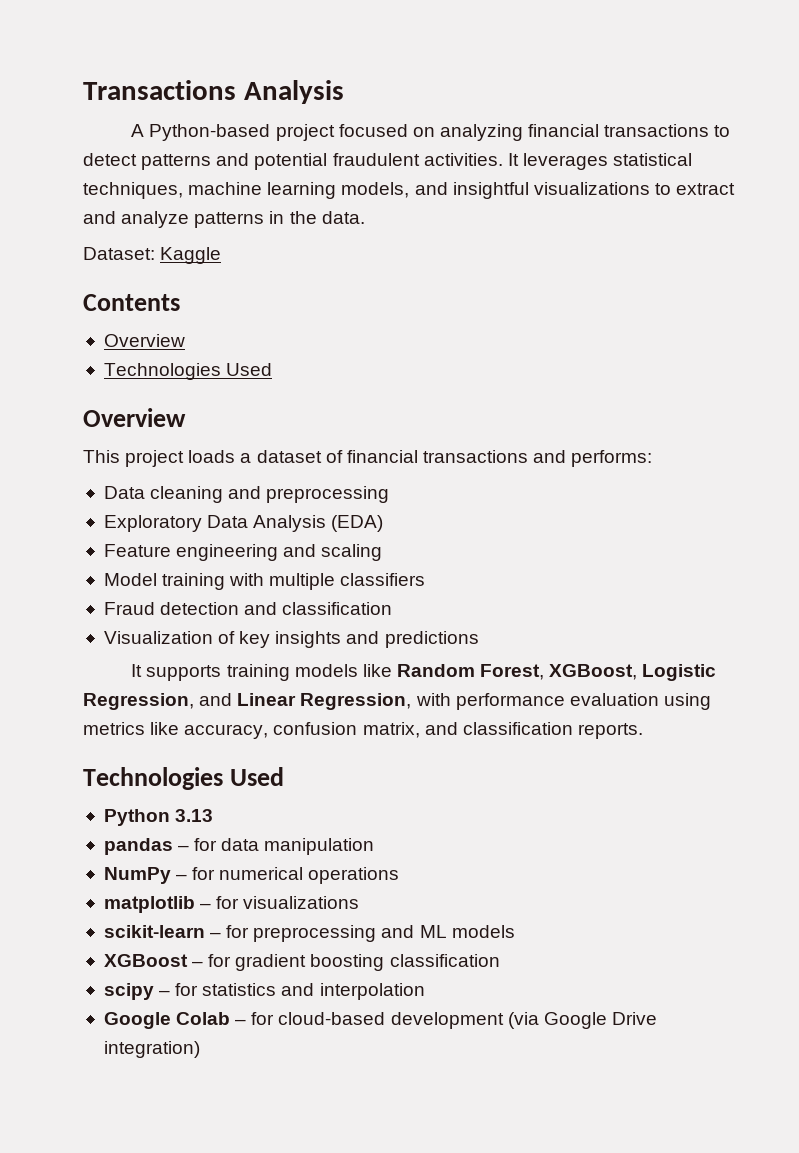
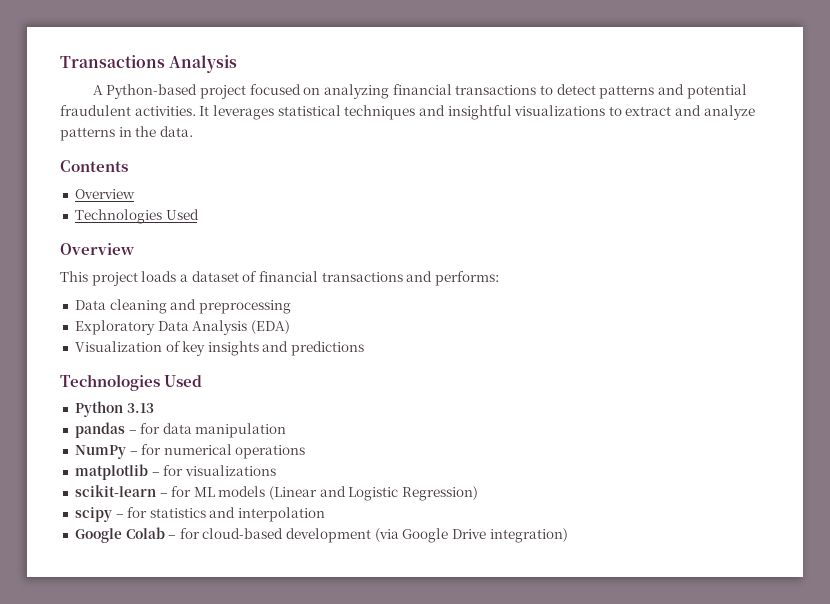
- It leverages statistical techniques, machine learning models, and insightful visualizations to extract and analyze patterns in the data.
+ It leverages statistical techniques and insightful visualizations to extract and analyze patterns in the data.
- Dataset: Kaggle
- Feature engineering and scaling
- Model training with multiple classifiers
- Fraud detection and classification
- It supports training models like Random Forest, XGBoost, Logistic Regression, and Linear Regression, with performance evaluation using metrics like accuracy, confusion matrix, and classification reports.
- scikit-learn – for preprocessing and ML models
- XGBoost – for gradient boosting classification
+ scikit-learn – for ML models (Linear and Logistic Regression)

